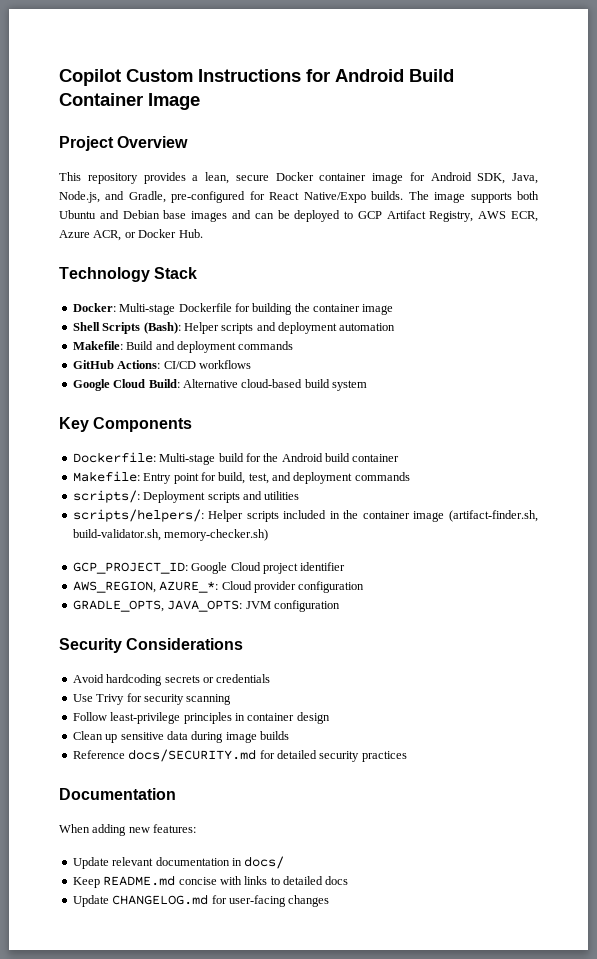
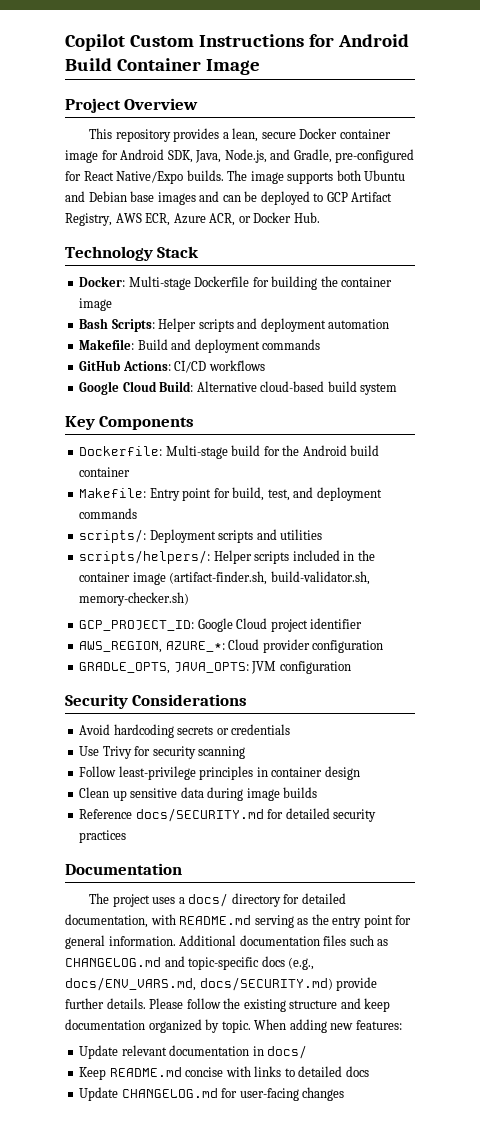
- Shell Scripts (Bash): Helper scripts and deployment automation
+ Bash Scripts: Helper scripts and deployment automation
+ The project uses a docs/ directory for detailed documentation, with README.md serving as the entry point for general information. Additional documentation files such as CHANGELOG.md and topic-specific docs (e.g., docs/ENV_VARS.md, docs/SECURITY.md) provide further details. Please follow the existing structure and keep documentation organized by topic.

